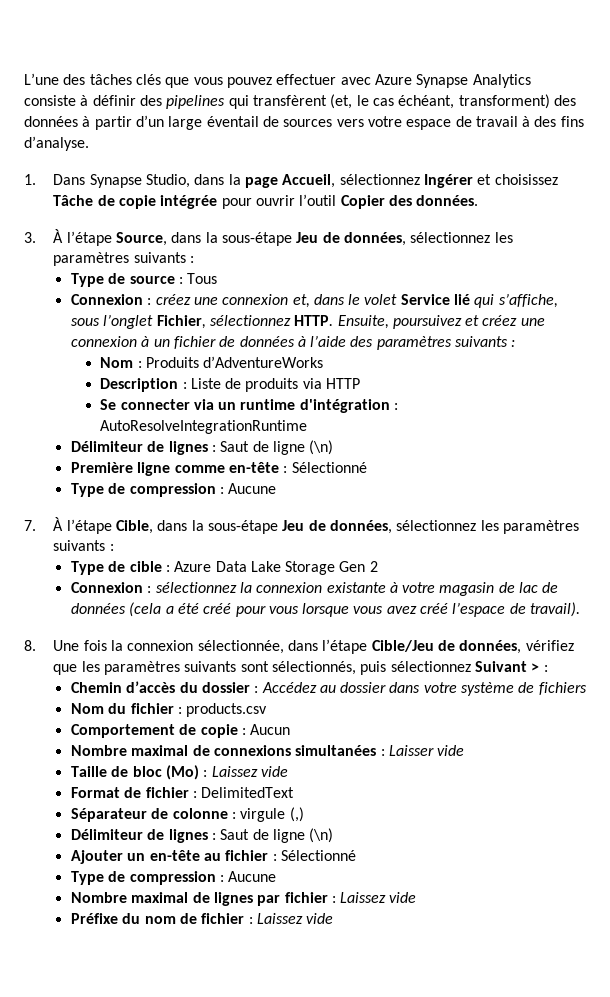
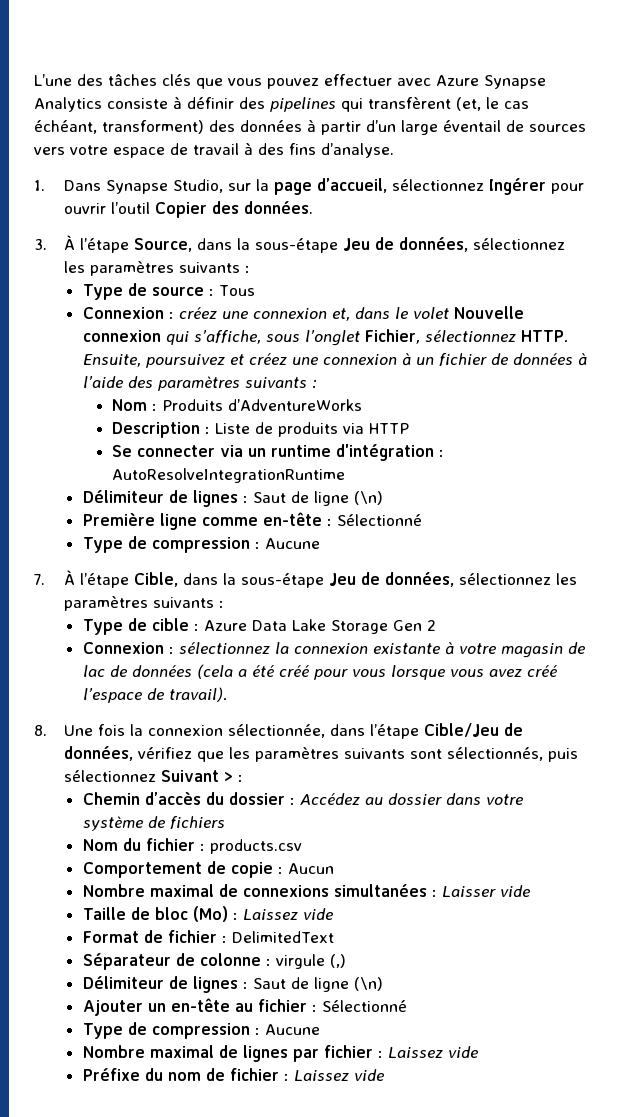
- 1. Dans Synapse Studio, dans la page Accueil, sélectionnez Ingérer et choisissez Tâche de copie intégrée pour ouvrir l’outil Copier des données.
+ 1. Dans Synapse Studio, sur la page d’accueil, sélectionnez Ingérer pour ouvrir l’outil Copier des données.
- Connexion : créez une connexion et, dans le volet Service lié qui s’affiche, sous l’onglet Fichier, sélectionnez HTTP.
+ Connexion : créez une connexion et, dans le volet Nouvelle connexion qui s’affiche, sous l’onglet Fichier, sélectionnez HTTP.

